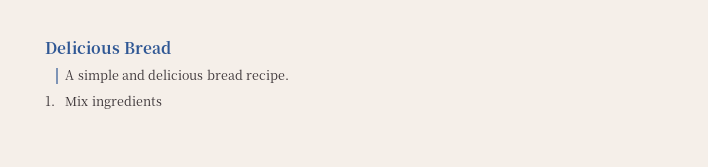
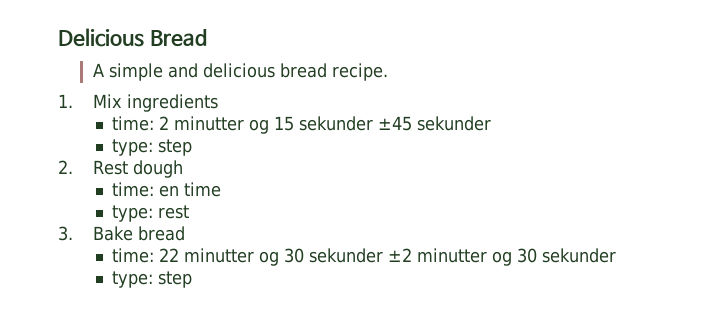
+ time: 2 minutter og 15 sekunder ±45 sekunder
+ type: step
+ 2. Rest dough
+ time: en time
+ type: rest
+ 3. Bake bread
+ time: 22 minutter og 30 sekunder ±2 minutter og 30 sekunder
+ type: step

